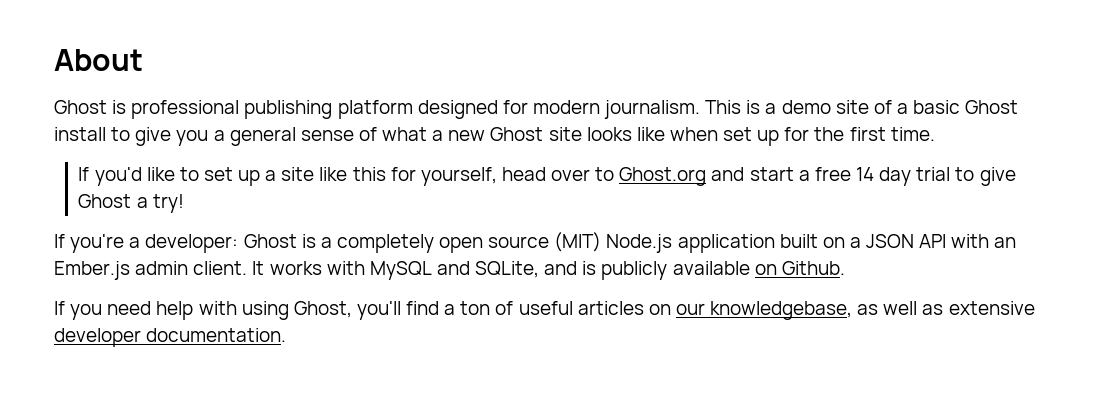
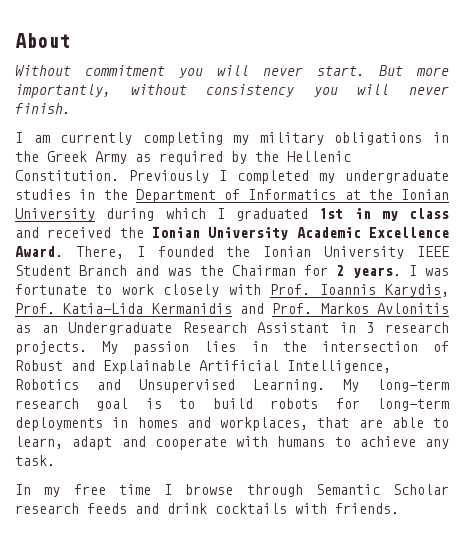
- Ghost is professional publishing platform designed for modern journalism. This is a demo site of a basic Ghost install to give you a general sense of what a new Ghost site looks like when set up for the first time.
- If you'd like to set up a site like this for yourself, head over to Ghost.org and start a free 14 day trial to give Ghost a try!
- If you're a developer: Ghost is a completely open source (MIT) Node.js application built on a JSON API with an Ember.js admin client. It works with MySQL and SQLite, and is publicly available on Github.
- If you need help with using Ghost, you'll find a ton of useful articles on our knowledgebase, as well as extensive developer documentation.
+ Without commitment you will never start. But more importantly, without consistency you will never finish.
+ I am currently completing my military obligations in the Greek Army as required by the Hellenic Constitution. Previously I completed my undergraduate studies in the Department of Informatics at the Ionian University during which I graduated 1st in my class and received the Ionian University Academic Excellence Award. There, I founded the Ionian University IEEE Student Branch and was the Chairman for 2 years. I was fortunate to work closely with Prof. Ioannis Karydis, Prof. Katia-Lida Kermanidis and Prof. Markos Avlonitis as an Undergraduate Research Assistant in 3 research projects. My passion lies in the intersection of Robust and Explainable Artificial Intelligence, Robotics and Unsupervised Learning. My long-term research goal is to build robots for long-term deployments in homes and workplaces, that are able to learn, adapt and cooperate with humans to achieve any task.
+ In my free time I browse through Semantic Scholar research feeds and drink cocktails with friends.

